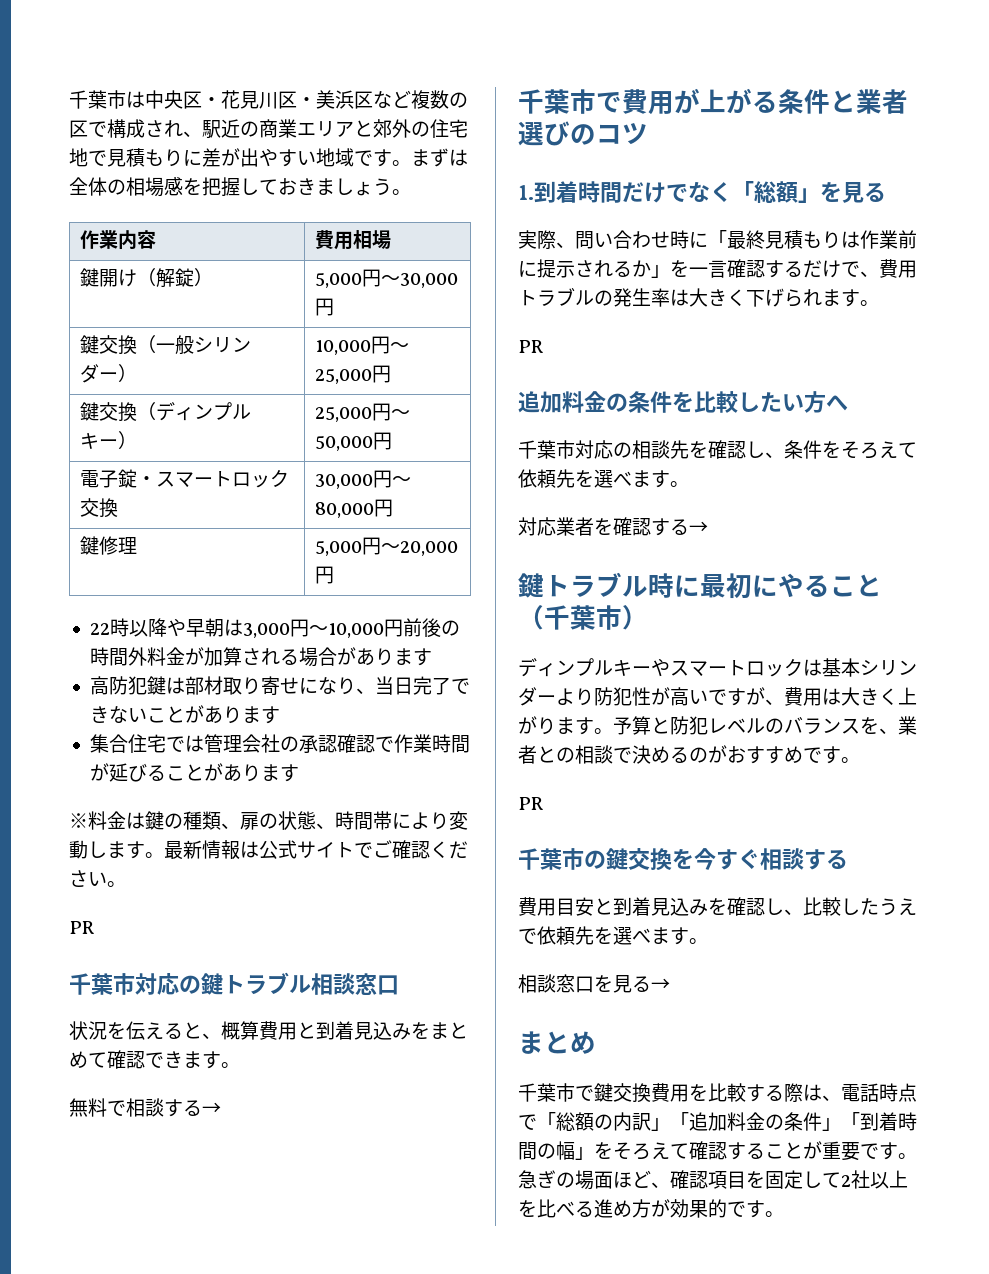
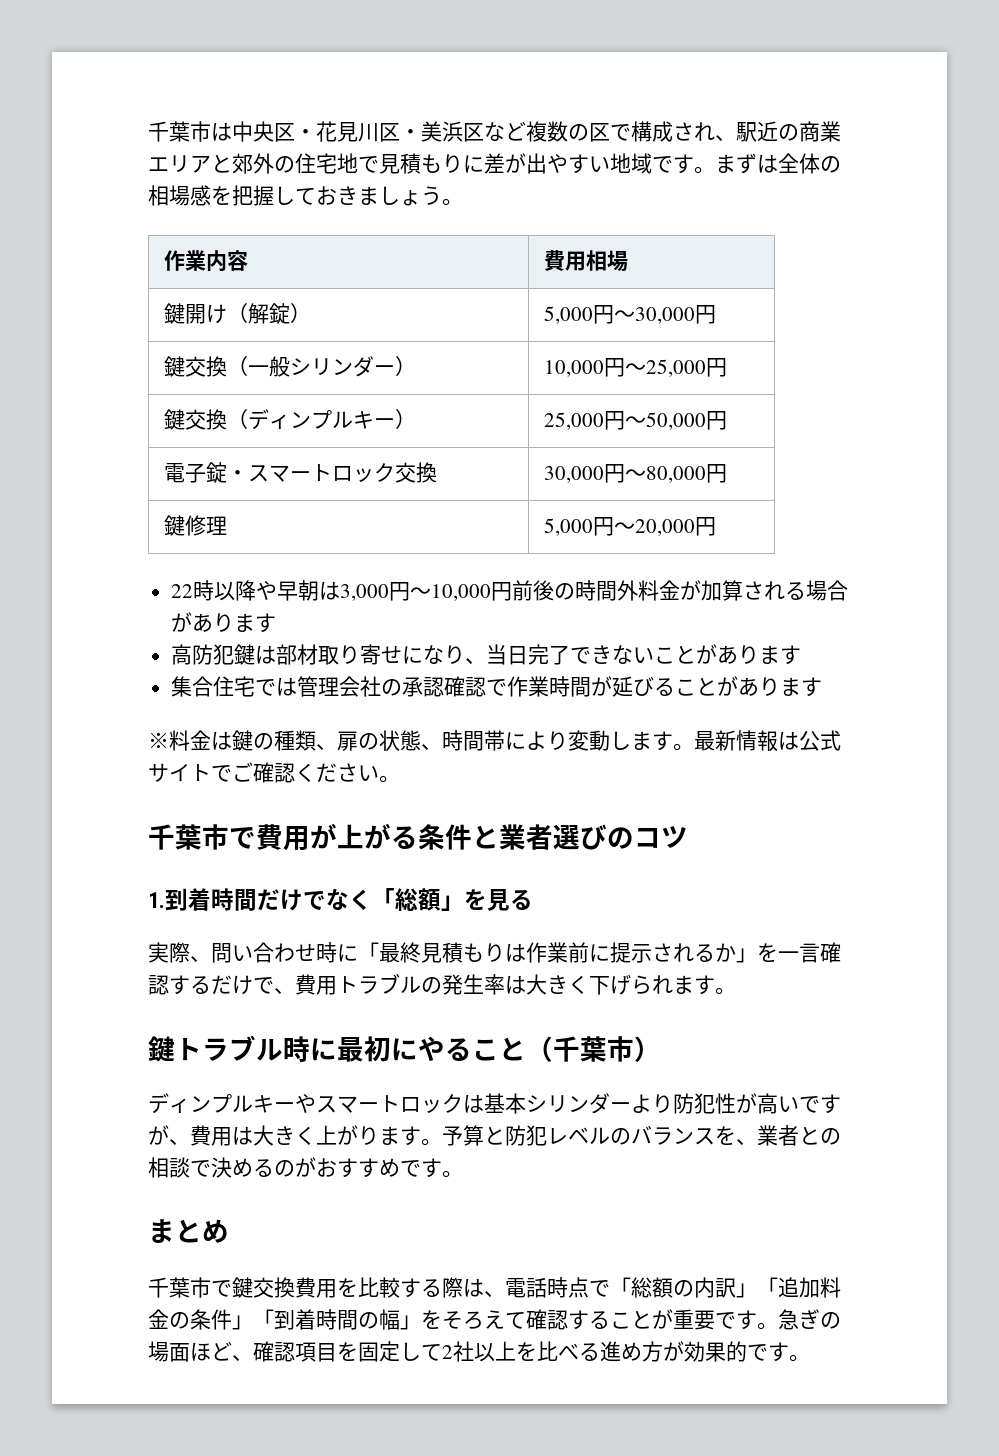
  最新情報は公式サイトでご確認ください。
- PR
- 千葉市対応の鍵トラブル相談窓口
- 状況を伝えると、概算費用と到着見込みをまとめて確認できます。
- 無料で相談する→
  実際、問い合わせ時に「最終見積もりは作業前に提示されるか」を一言確認するだけで、費用トラブルの発生率は大きく下げられます。
- PR
- 追加料金の条件を比較したい方へ
- 千葉市対応の相談先を確認し、条件をそろえて依頼先を選べます。
- 対応業者を確認する→
  予算と防犯レベルのバランスを、業者との相談で決めるのがおすすめです。
- PR
- 千葉市の鍵交換を今すぐ相談する
- 費用目安と到着見込みを確認し、比較したうえで依頼先を選べます。
- 相談窓口を見る→

